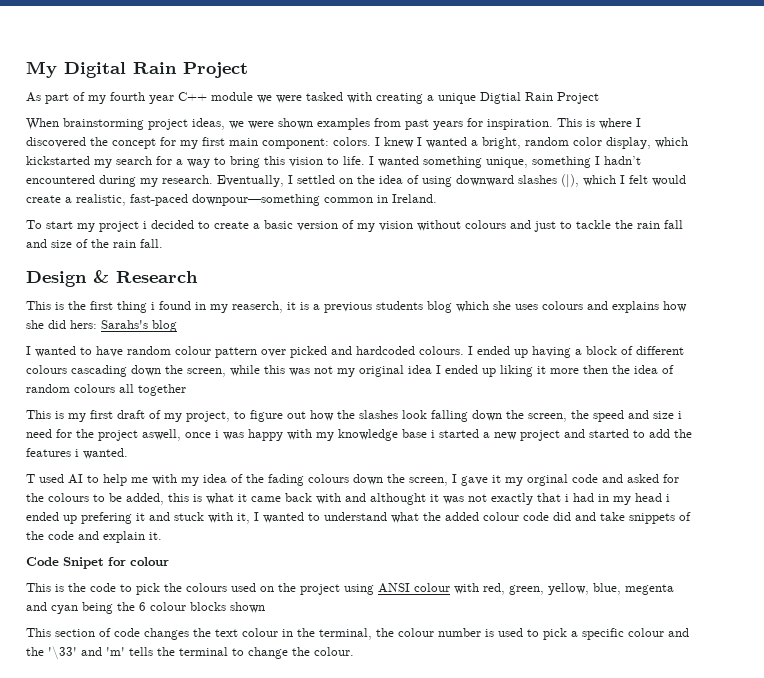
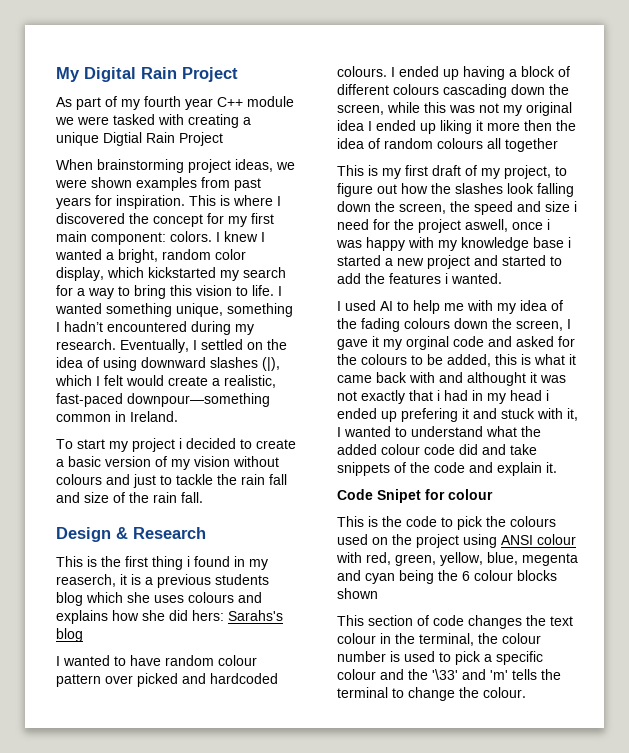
- T used AI to help me with my idea of the fading colours down the screen, I gave it my orginal code and asked for the colours to be added, this is what it came back with and althought it was not exactly that i had in my head i ended up prefering it and stuck with it, I wanted to understand what the added colour code did and take snippets of the code and explain it.
+ I used AI to help me with my idea of the fading colours down the screen, I gave it my orginal code and asked for the colours to be added, this is what it came back with and althought it was not exactly that i had in my head i ended up prefering it and stuck with it, I wanted to understand what the added colour code did and take snippets of the code and explain it.

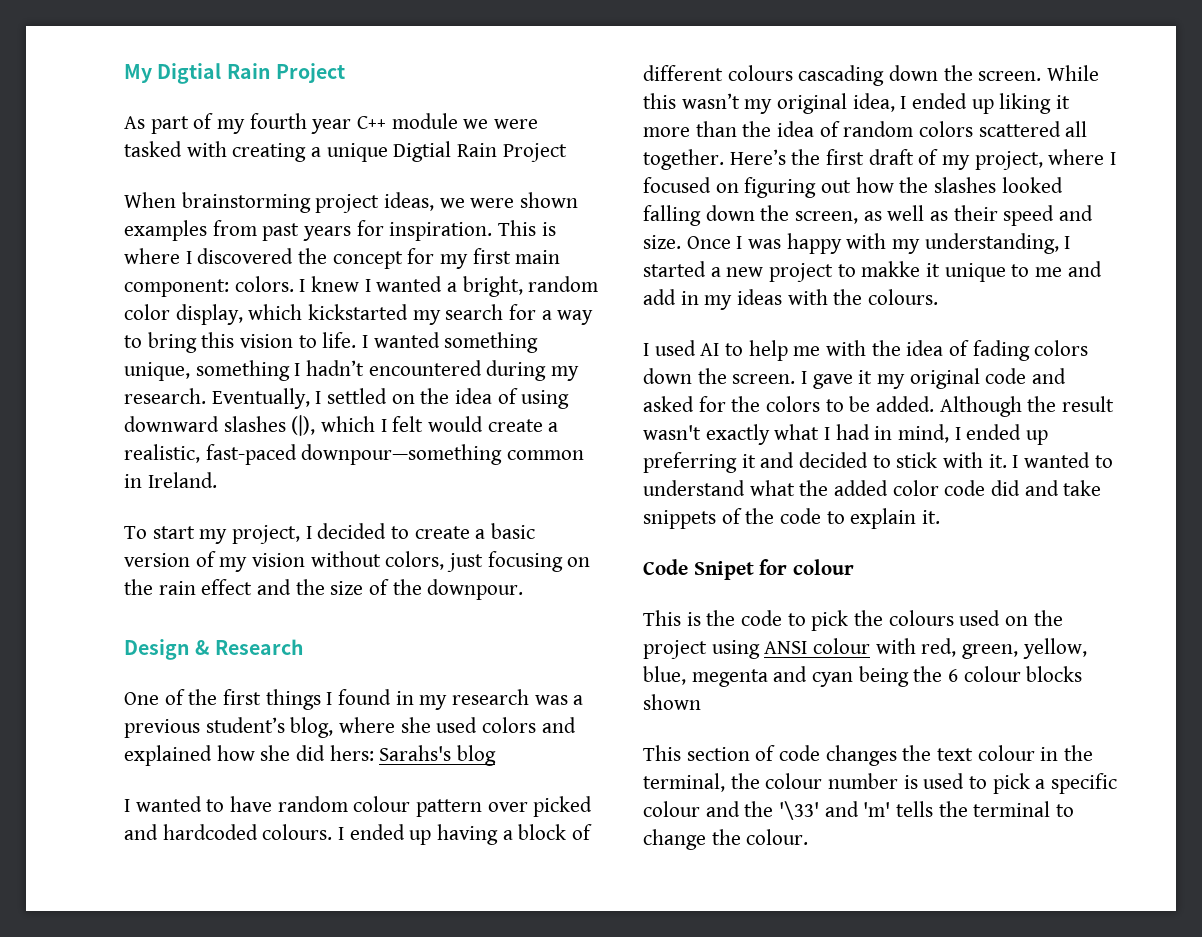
- My Digital Rain Project
+ My Digtial Rain Project
- To start my project i decided to create a basic version of my vision without colours and just to tackle the rain fall and size of the rain fall.
+ To start my project, I decided to create a basic version of my vision without colors, just focusing on the rain effect and the size of the downpour.
- This is the first thing i found in my reaserch, it is a previous students blog which she uses colours and explains how she did hers: Sarahs's blog
+ One of the first things I found in my research was a previous student’s blog, where she used colors and explained how she did hers: Sarahs's blog
- I ended up having a block of different colours cascading down the screen, while this was not my original idea I ended up liking it more then the idea of random colours all together
- This is my first draft of my project, to figure out how the slashes look falling down the screen, the speed and size i need for the project aswell, once i was happy with my knowledge base i started a new project and started to add the features i wanted.
+ I ended up having a block of different colours cascading down the screen. While this wasn’t my original idea, I ended up liking it more than the idea of random colors scattered all together. Here’s the first draft of my project, where I focused on figuring out how the slashes looked falling down the screen, as well as their speed and size. Once I was happy with my understanding, I started a new project to makke it unique to me and add in my ideas with the colours.
- I used AI to help me with my idea of the fading colours down the screen, I gave it my orginal code and asked for the colours to be added, this is what it came back with and althought it was not exactly that i had in my head i ended up prefering it and stuck with it, I wanted to understand what the added colour code did and take snippets of the code and explain it.
+ I used AI to help me with the idea of fading colors down the screen. I gave it my original code and asked for the colors to be added. Although the result wasn't exactly what I had in mind, I ended up preferring it and decided to stick with it. I wanted to understand what the added color code did and take snippets of the code to explain it.

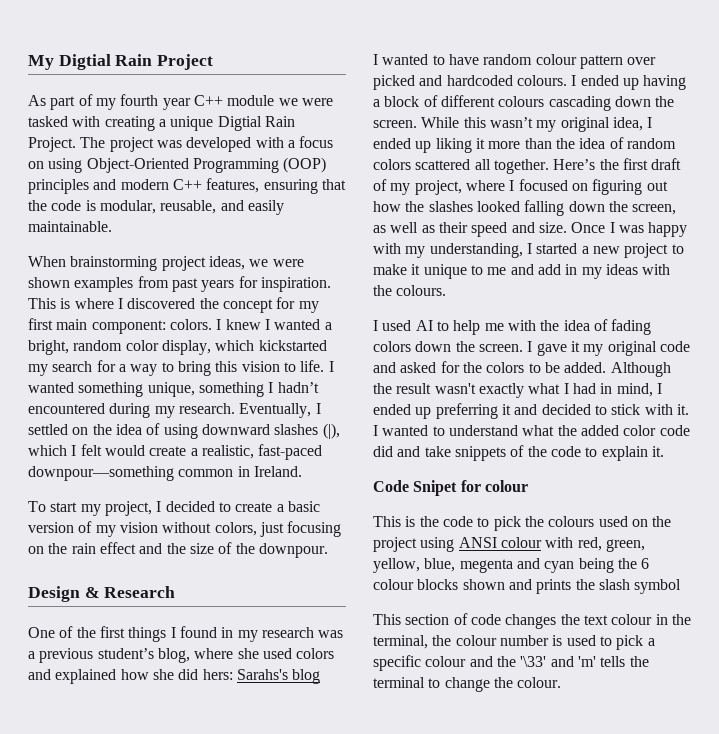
- As part of my fourth year C++ module we were tasked with creating a unique Digtial Rain Project
+ As part of my fourth year C++ module we were tasked with creating a unique Digtial Rain Project. The project was developed with a focus on using Object-Oriented Programming (OOP) principles and modern C++ features, ensuring that the code is modular, reusable, and easily maintainable.
- Once I was happy with my understanding, I started a new project to makke it unique to me and add in my ideas with the colours.
+ Once I was happy with my understanding, I started a new project to make it unique to me and add in my ideas with the colours.
- This is the code to pick the colours used on the project using ANSI colour with red, green, yellow, blue, megenta and cyan being the 6 colour blocks shown
+ This is the code to pick the colours used on the project using ANSI colour with red, green, yellow, blue, megenta and cyan being the 6 colour blocks shown and prints the slash symbol

